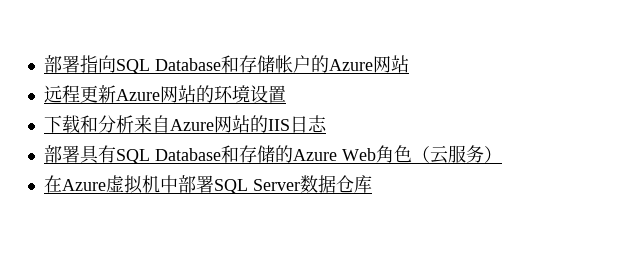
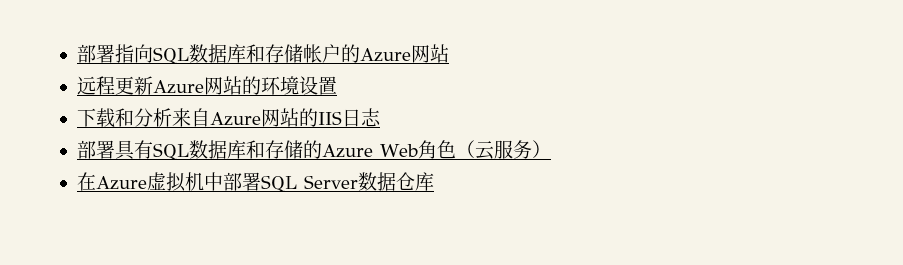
- 部署指向SQL Database和存储帐户的Azure网站
+ 部署指向SQL数据库和存储帐户的Azure网站
- 部署具有SQL Database和存储的Azure Web角色（云服务）
+ 部署具有SQL数据库和存储的Azure Web角色（云服务）

